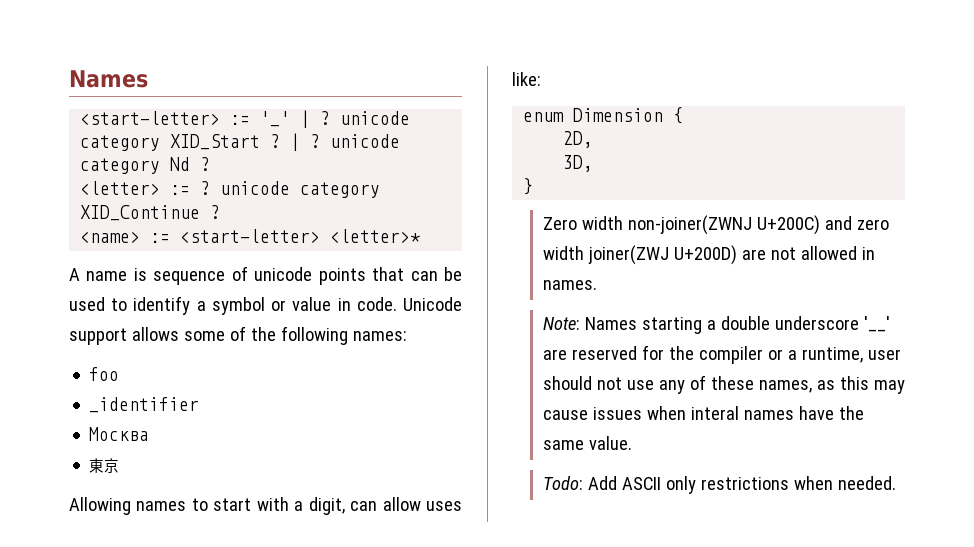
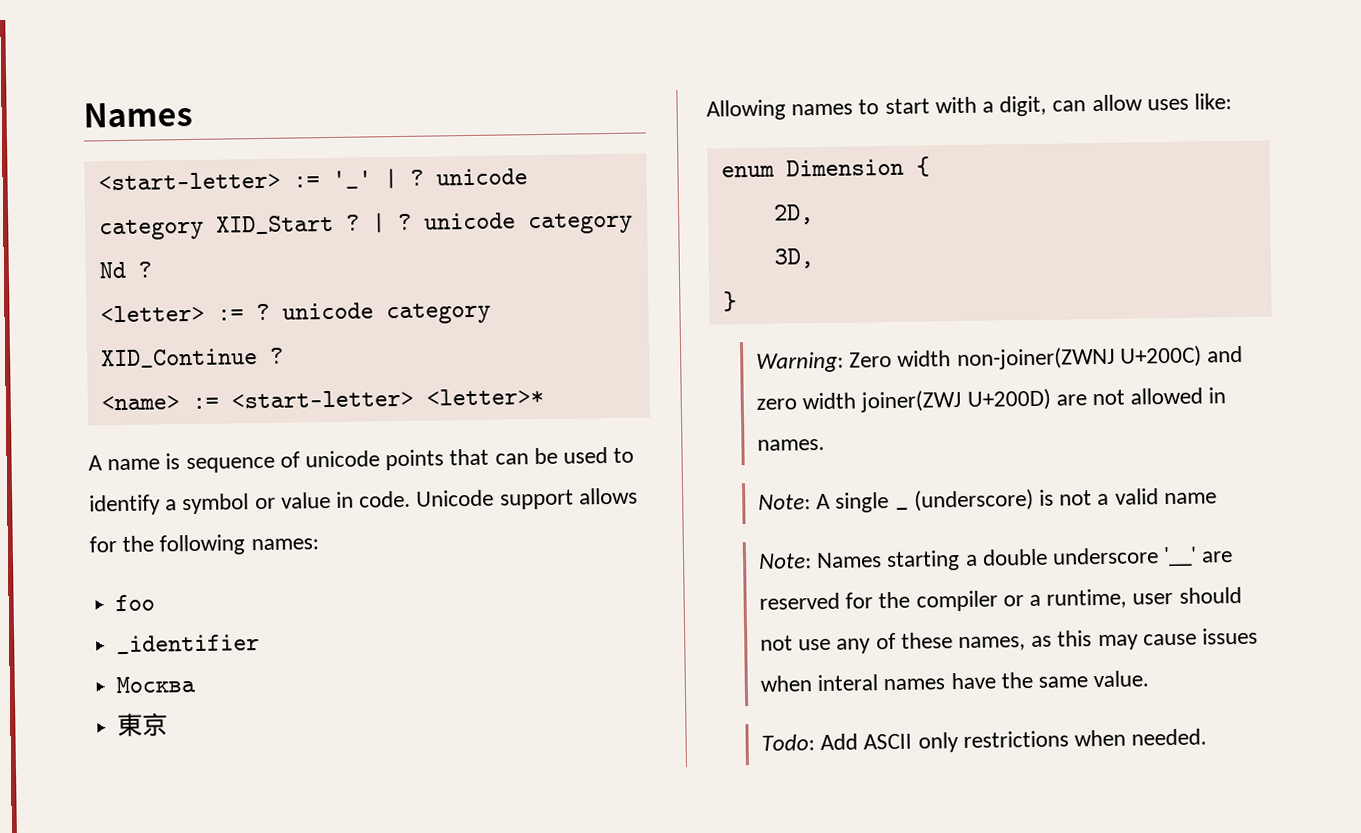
- Unicode support allows some of the following names:
+ Unicode support allows for the following names:
- Zero width non-joiner(ZWNJ U+200C) and zero width joiner(ZWJ U+200D) are not allowed in names.
+ Warning: Zero width non-joiner(ZWNJ U+200C) and zero width joiner(ZWJ U+200D) are not allowed in names.
+ Note: A single _ (underscore) is not a valid name

